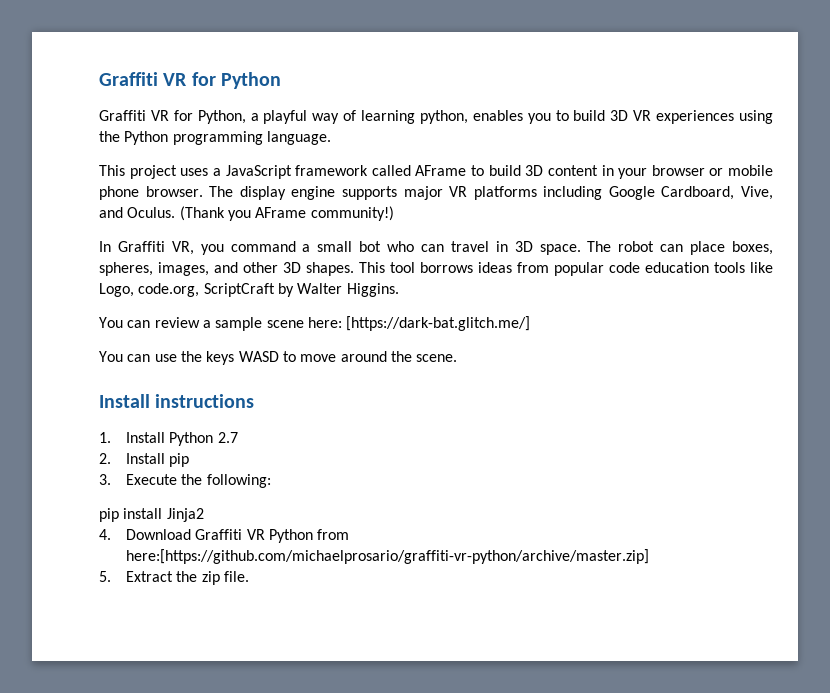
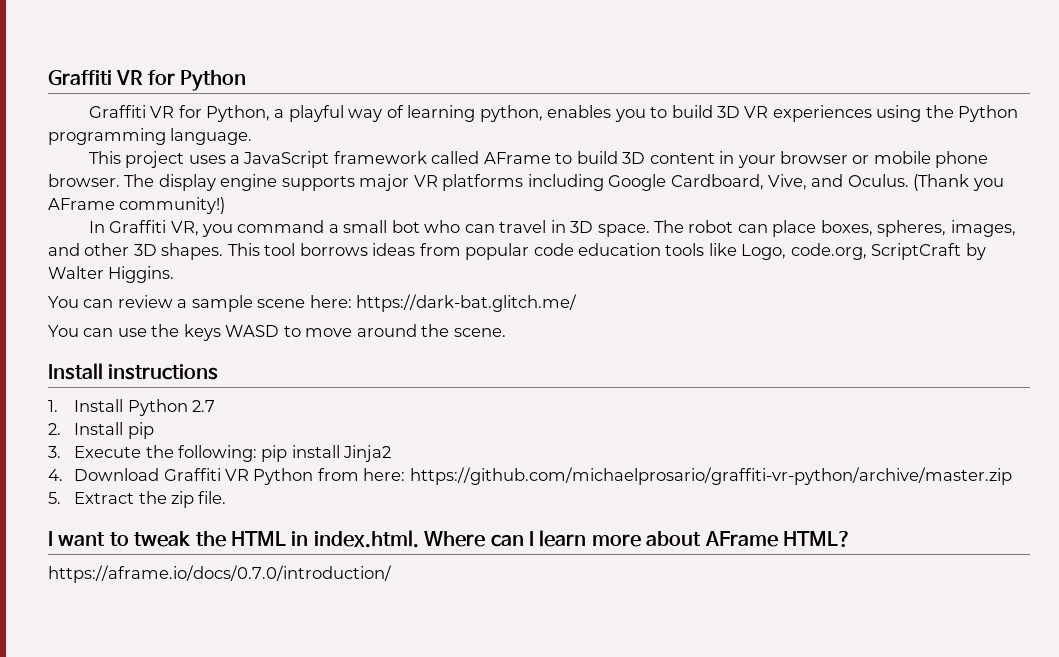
- You can review a sample scene here: [https://dark-bat.glitch.me/]
+ You can review a sample scene here: https://dark-bat.glitch.me/
- 3. Execute the following:
- pip install Jinja2
+ 3. Execute the following: pip install Jinja2
- 4. Download Graffiti VR Python from here:[https://github.com/michaelprosario/graffiti-vr-python/archive/master.zip]
+ 4. Download Graffiti VR Python from here: https://github.com/michaelprosario/graffiti-vr-python/archive/master.zip
+ I want to tweak the HTML in index.html. Where can I learn more about AFrame HTML?
+ https://aframe.io/docs/0.7.0/introduction/

